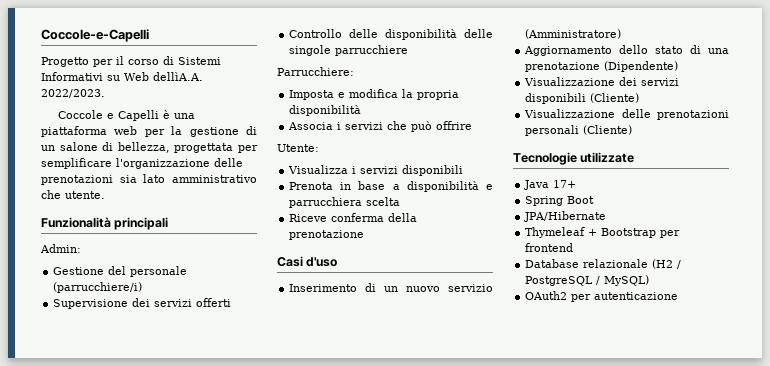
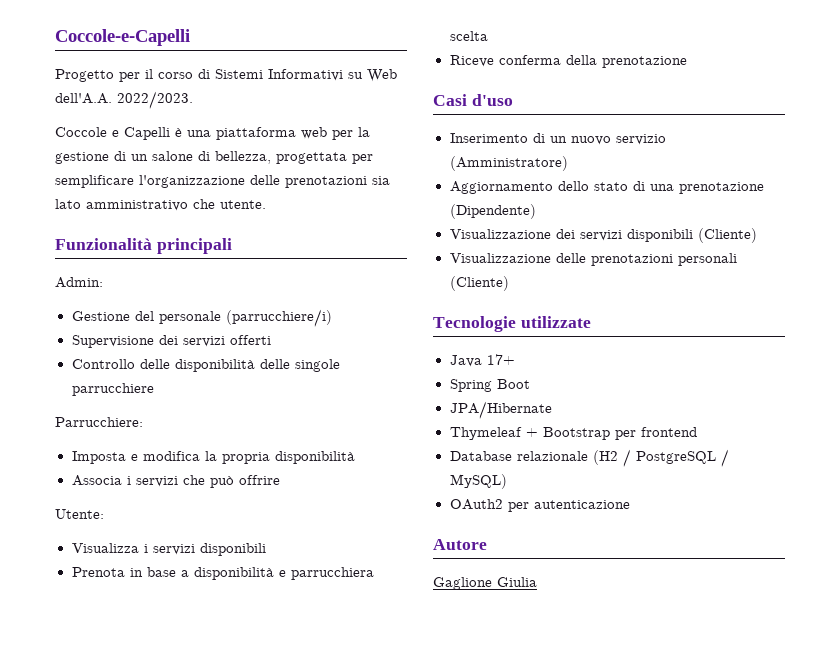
- Progetto per il corso di Sistemi Informativi su Web dellìA.A. 2022/2023.
+ Progetto per il corso di Sistemi Informativi su Web dell'A.A. 2022/2023.
+ Autore
+ Gaglione Giulia

